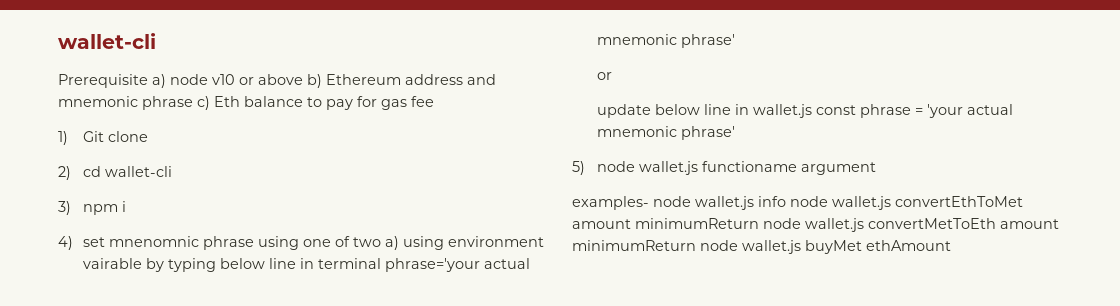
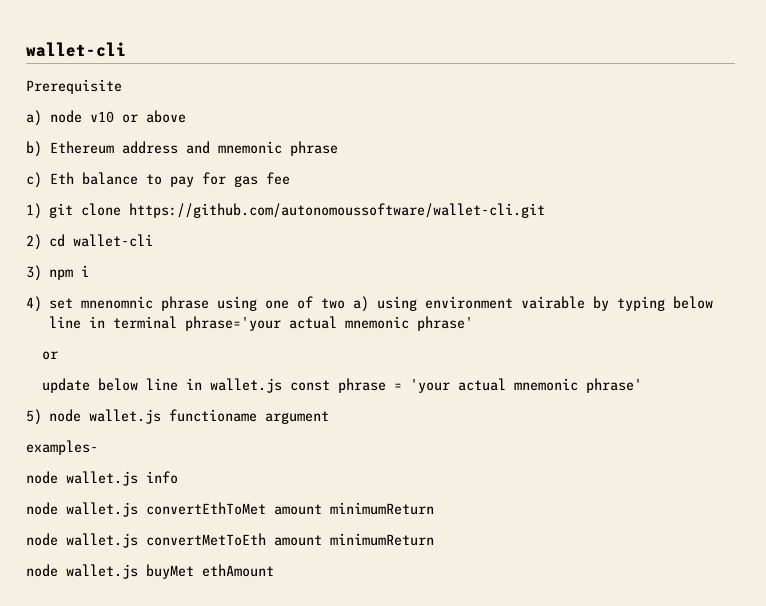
- Prerequisite a) node v10 or above b) Ethereum address and mnemonic phrase c) Eth balance to pay for gas fee
+ Prerequisite
+ a) node v10 or above
+ b) Ethereum address and mnemonic phrase
+ c) Eth balance to pay for gas fee
- 1) Git clone
+ 1) git clone https://github.com/autonomoussoftware/wallet-cli.git
- examples- node wallet.js info node wallet.js convertEthToMet amount minimumReturn node wallet.js convertMetToEth amount minimumReturn node wallet.js buyMet ethAmount
+ examples-
+ node wallet.js info
+ node wallet.js convertEthToMet amount minimumReturn
+ node wallet.js convertMetToEth amount minimumReturn
+ node wallet.js buyMet ethAmount

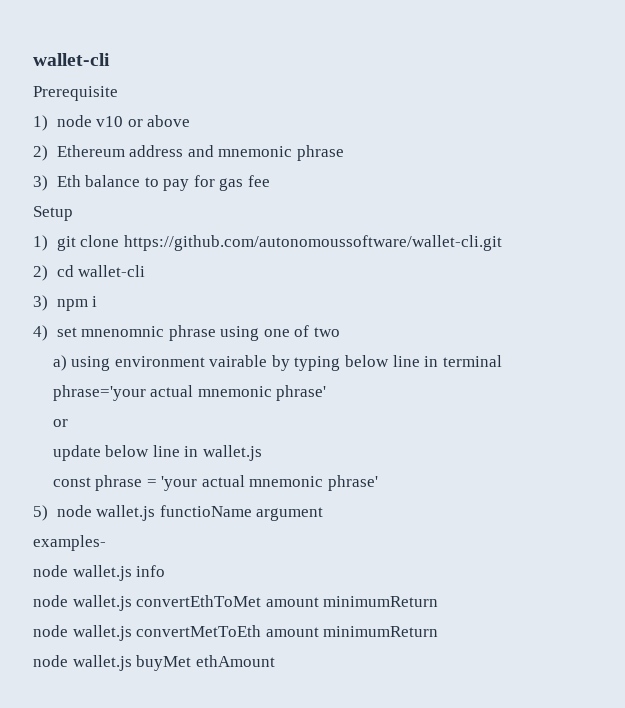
- a) node v10 or above
+ 1) node v10 or above
- b) Ethereum address and mnemonic phrase
+ 2) Ethereum address and mnemonic phrase
- c) Eth balance to pay for gas fee
+ 3) Eth balance to pay for gas fee
+ Setup
- 4) set mnenomnic phrase using one of two a) using environment vairable by typing below line in terminal phrase='your actual mnemonic phrase'
+ 4) set mnenomnic phrase using one of two
+ a) using environment vairable by typing below line in terminal
+ phrase='your actual mnemonic phrase'
- update below line in wallet.js const phrase = 'your actual mnemonic phrase'
+ update below line in wallet.js
+ const phrase = 'your actual mnemonic phrase'
- 5) node wallet.js functioname argument
+ 5) node wallet.js functioName argument

